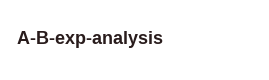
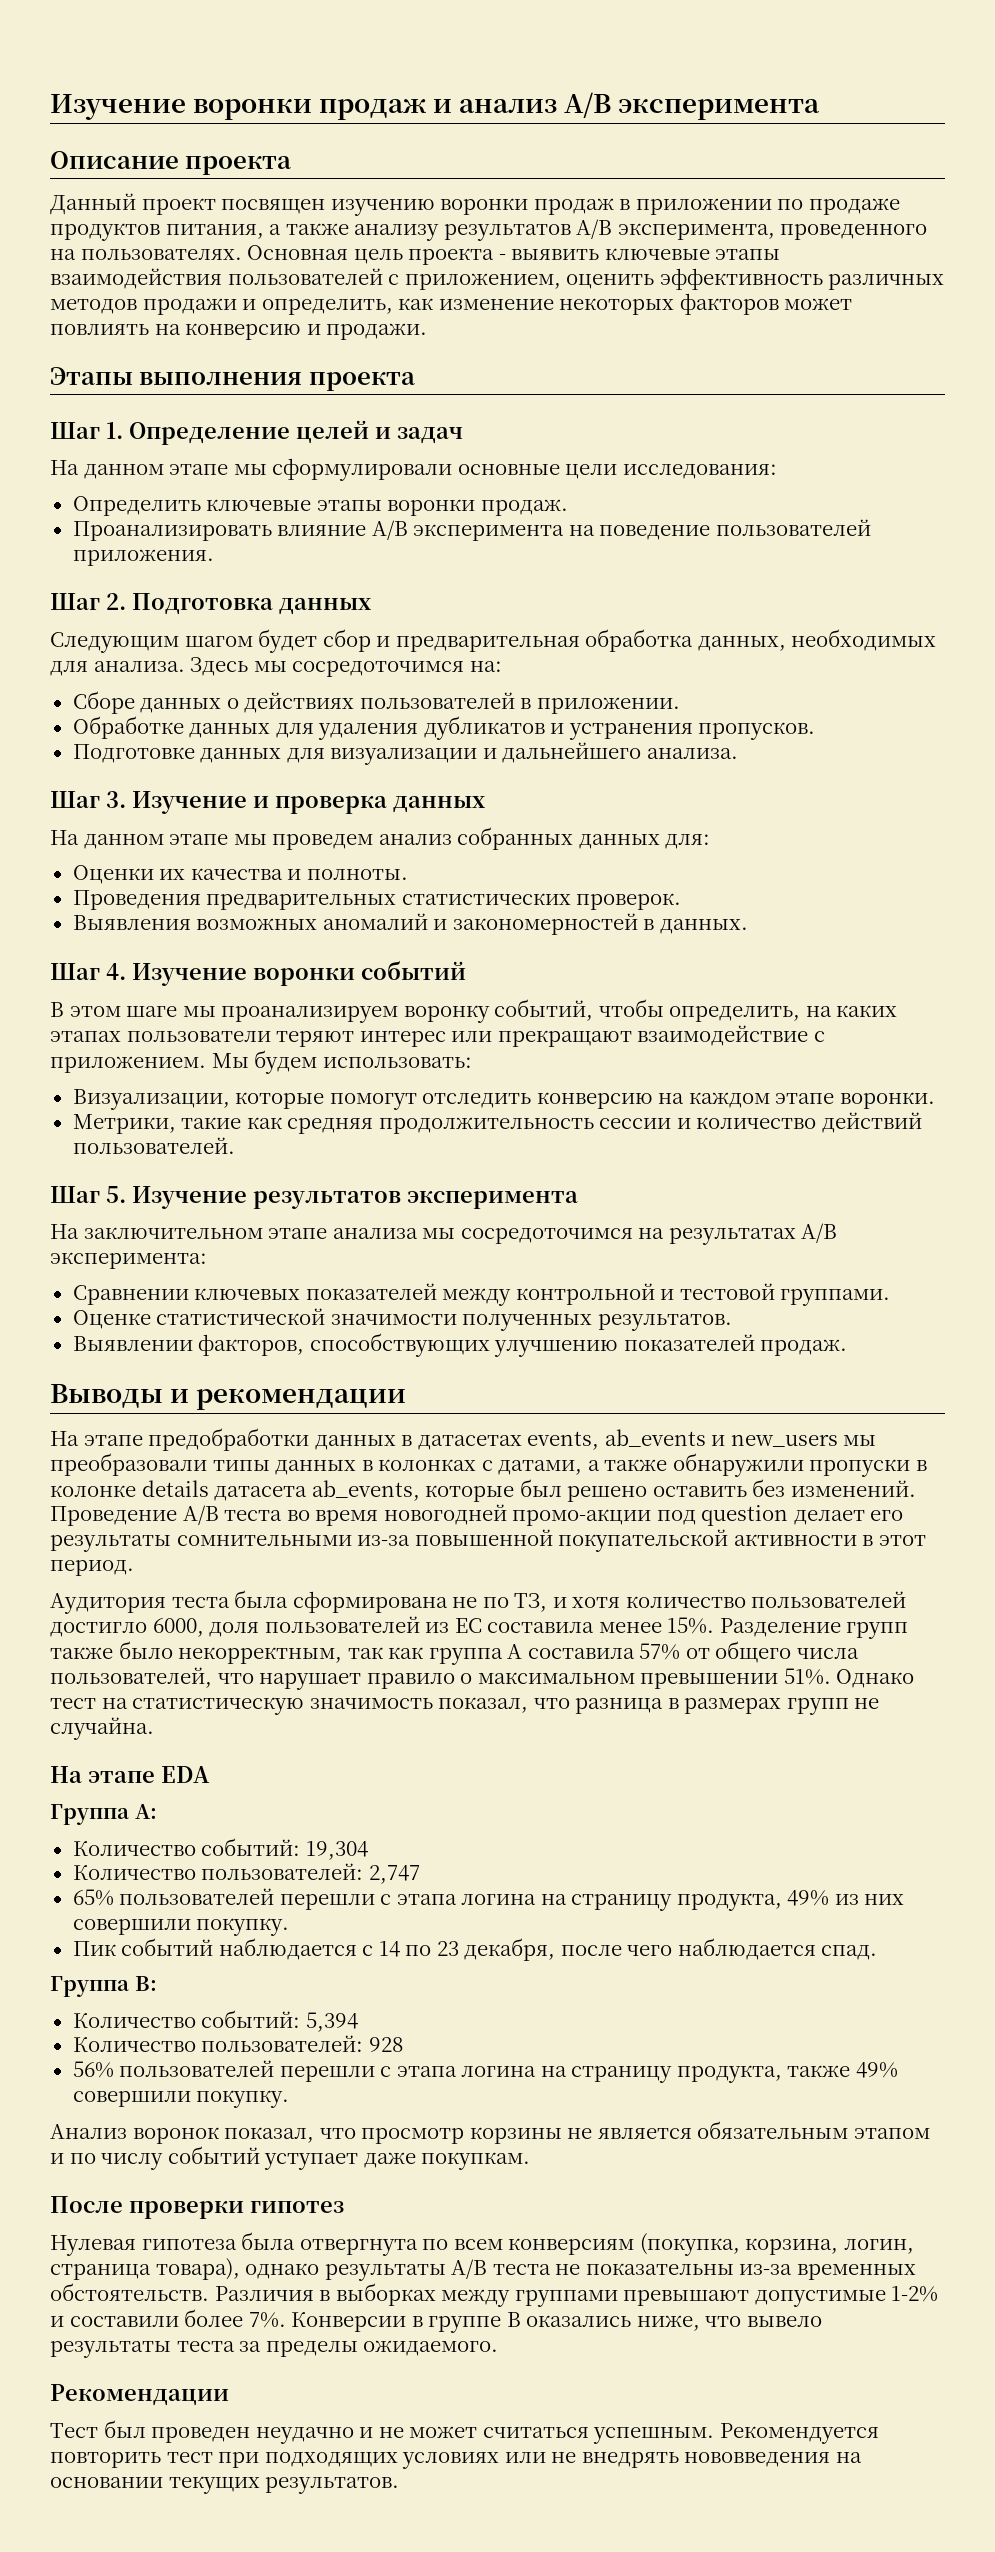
- A-B-exp-analysis
+ Изучение воронки продаж и анализ A/B эксперимента
+ Описание проекта
+ Данный проект посвящен изучению воронки продаж в приложении по продаже продуктов питания, а также анализу результатов A/B эксперимента, проведенного на пользователях. Основная цель проекта - выявить ключевые этапы взаимодействия пользователей с приложением, оценить эффективность различных методов продажи и определить, как изменение некоторых факторов может повлиять на конверсию и продажи.
+ Этапы выполнения проекта
+ Шаг 1. Определение целей и задач
+ На данном этапе мы сформулировали основные цели исследования:
+ Определить ключевые этапы воронки продаж.
+ Проанализировать влияние A/B эксперимента на поведение пользователей приложения.
+ Шаг 2. Подготовка данных
+ Следующим шагом будет сбор и предварительная обработка данных, необходимых для анализа. Здесь мы сосредоточимся на:
+ Сборе данных о действиях пользователей в приложении.
+ Обработке данных для удаления дубликатов и устранения пропусков.
+ Подготовке данных для визуализации и дальнейшего анализа.
+ Шаг 3. Изучение и проверка данных
+ На данном этапе мы проведем анализ собранных данных для:
+ Оценки их качества и полноты.
+ Проведения предварительных статистических проверок.
+ Выявления возможных аномалий и закономерностей в данных.
+ Шаг 4. Изучение воронки событий
+ В этом шаге мы проанализируем воронку событий, чтобы определить, на каких этапах пользователи теряют интерес или прекращают взаимодействие с приложением. Мы будем использовать:
+ Визуализации, которые помогут отследить конверсию на каждом этапе воронки.
+ Метрики, такие как средняя продолжительность сессии и количество действий пользователей.
+ Шаг 5. Изучение результатов эксперимента
+ На заключительном этапе анализа мы сосредоточимся на результатах A/B эксперимента:
+ Сравнении ключевых показателей между контрольной и тестовой группами.
+ Оценке статистической значимости полученных результатов.
+ Выявлении факторов, способствующих улучшению показателей продаж.
+ Выводы и рекомендации
+ На этапе предобработки данных в датасетах events, ab_events и new_users мы преобразовали типы данных в колонках с датами, а также обнаружили пропуски в колонке details датасета ab_events, которые был решено оставить без изменений. Проведение A/B теста во время новогодней промо-акции под question делает его результаты сомнительными из-за повышенной покупательской активности в этот период.
+ Аудитория теста была сформирована не по ТЗ, и хотя количество пользователей достигло 6000, доля пользователей из ЕС составила менее 15%. Разделение групп также было некорректным, так как группа A составила 57% от общего числа пользователей, что нарушает правило о максимальном превышении 51%. Однако тест на статистическую значимость показал, что разница в размерах групп не случайна.
+ На этапе EDA
+ Группа A:
+ Количество событий: 19,304
+ Количество пользователей: 2,747
+ 65% пользователей перешли с этапа логина на страницу продукта, 49% из них совершили покупку.
+ Пик событий наблюдается с 14 по 23 декабря, после чего наблюдается спад.
+ Группа B:
+ Количество событий: 5,394
+ Количество пользователей: 928
+ 56% пользователей перешли с этапа логина на страницу продукта, также 49% совершили покупку.
+ Анализ воронок показал, что просмотр корзины не является обязательным этапом и по числу событий уступает даже покупкам.
+ После проверки гипотез
+ Нулевая гипотеза была отвергнута по всем конверсиям (покупка, корзина, логин, страница товара), однако результаты A/B теста не показательны из-за временных обстоятельств. Различия в выборках между группами превышают допустимые 1-2% и составили более 7%. Конверсии в группе B оказались ниже, что вывело результаты теста за пределы ожидаемого.
+ Рекомендации
+ Тест был проведен неудачно и не может считаться успешным. Рекомендуется повторить тест при подходящих условиях или не внедрять нововведения на основании текущих результатов.

